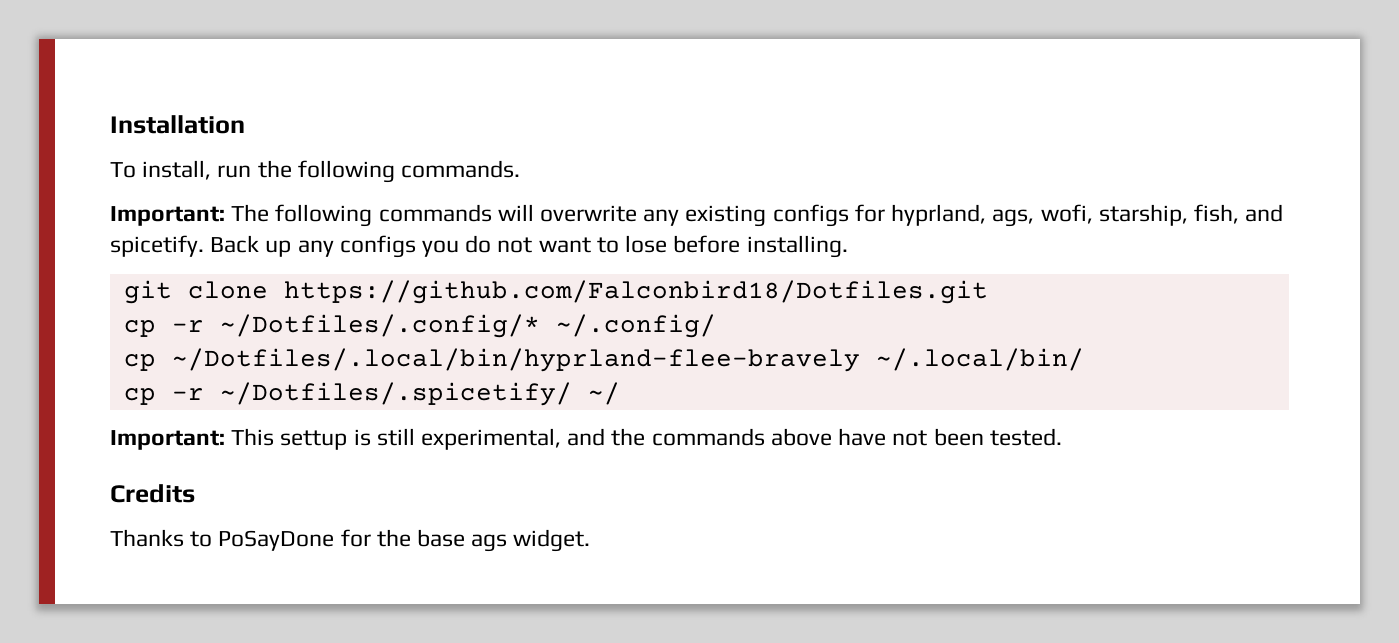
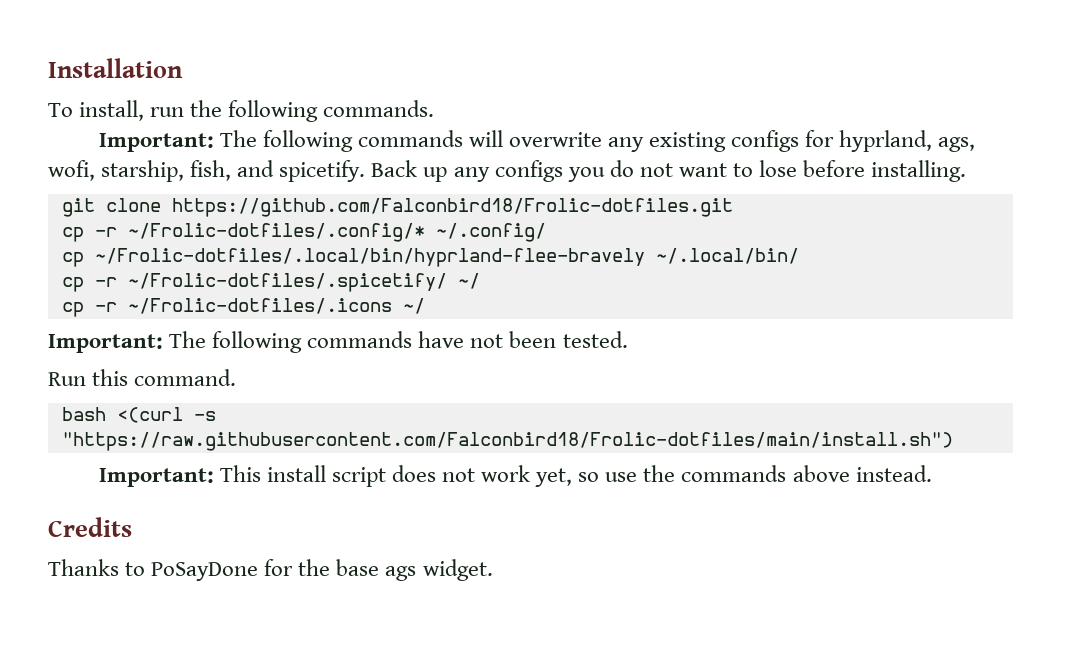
- git clone https://github.com/Falconbird18/Dotfiles.git
- cp -r ~/Dotfiles/.config/* ~/.config/
+ git clone https://github.com/Falconbird18/Frolic-dotfiles.git
+ cp -r ~/Frolic-dotfiles/.config/* ~/.config/
- cp ~/Dotfiles/.local/bin/hyprland-flee-bravely ~/.local/bin/
+ cp ~/Frolic-dotfiles/.local/bin/hyprland-flee-bravely ~/.local/bin/
- cp -r ~/Dotfiles/.spicetify/ ~/
- Important: This settup is still experimental, and the commands above have not been tested.
+ cp -r ~/Frolic-dotfiles/.spicetify/ ~/
+ cp -r ~/Frolic-dotfiles/.icons ~/
+ Important: The following commands have not been tested.
+ Run this command.
+ bash <(curl -s "https://raw.githubusercontent.com/Falconbird18/Frolic-dotfiles/main/install.sh")
+ Important: This install script does not work yet, so use the commands above instead.

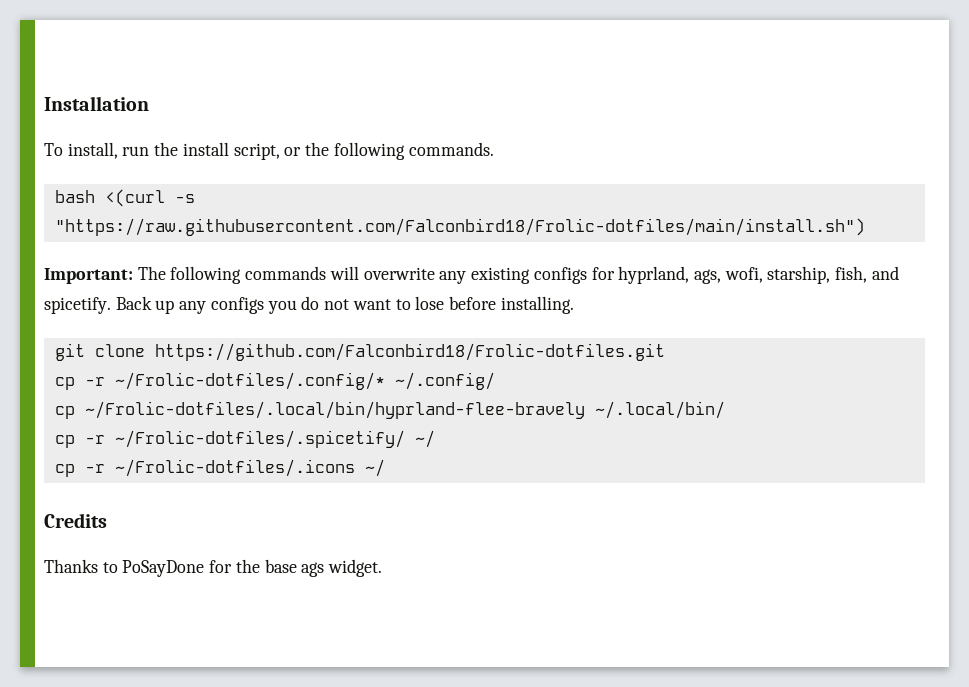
- To install, run the following commands.
+ To install, run the install script, or the following commands.
+ bash <(curl -s "https://raw.githubusercontent.com/Falconbird18/Frolic-dotfiles/main/install.sh")
- Important: The following commands have not been tested.
- Run this command.
- bash <(curl -s "https://raw.githubusercontent.com/Falconbird18/Frolic-dotfiles/main/install.sh")
- Important: This install script does not work yet, so use the commands above instead.

